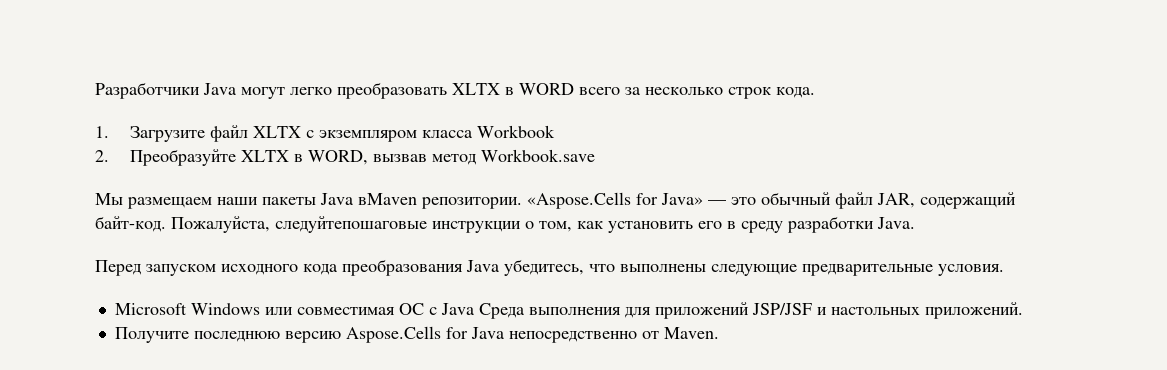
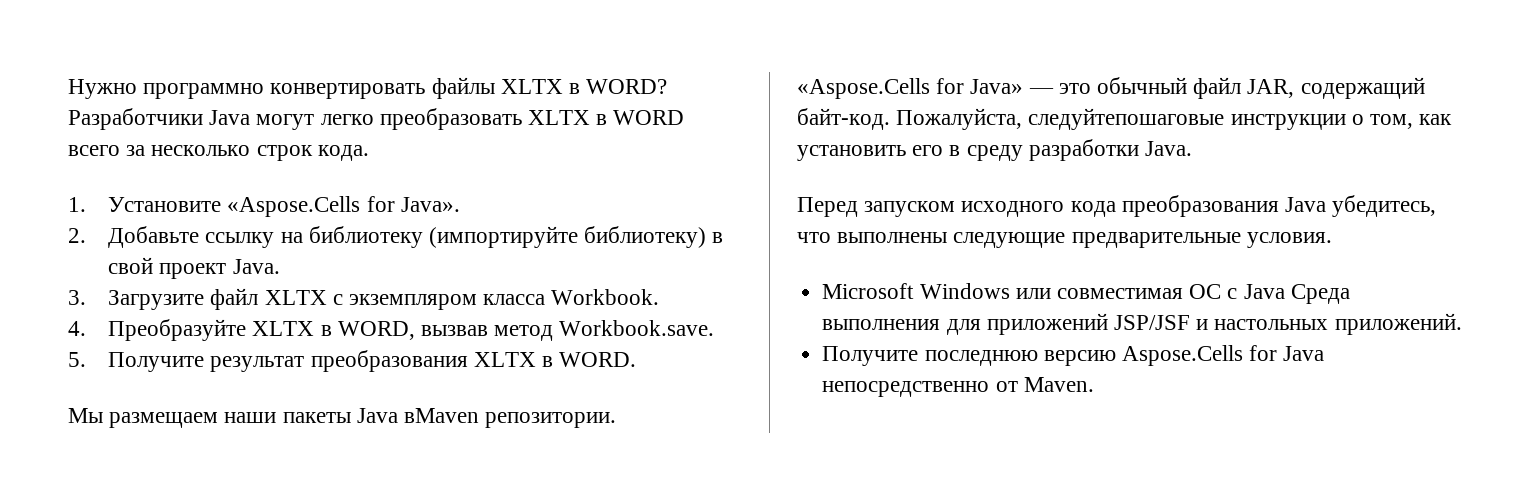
+ Нужно программно конвертировать файлы XLTX в WORD?
- 1. Загрузите файл XLTX с экземпляром класса Workbook
- 2. Преобразуйте XLTX в WORD, вызвав метод Workbook.save
+ 1. Установите «Aspose.Cells for Java».
+ 2. Добавьте ссылку на библиотеку (импортируйте библиотеку) в свой проект Java.
+ 3. Загрузите файл XLTX с экземпляром класса Workbook.
+ 4. Преобразуйте XLTX в WORD, вызвав метод Workbook.save.
+ 5. Получите результат преобразования XLTX в WORD.

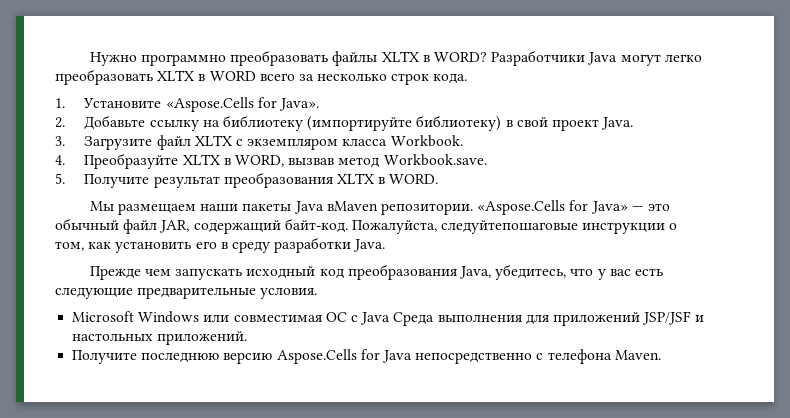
- Нужно программно конвертировать файлы XLTX в WORD?
+ Нужно программно преобразовать файлы XLTX в WORD?
- Перед запуском исходного кода преобразования Java убедитесь, что выполнены следующие предварительные условия.
+ Прежде чем запускать исходный код преобразования Java, убедитесь, что у вас есть следующие предварительные условия.
- Получите последнюю версию Aspose.Cells for Java непосредственно от Maven.
+ Получите последнюю версию Aspose.Cells for Java непосредственно с телефона Maven.

